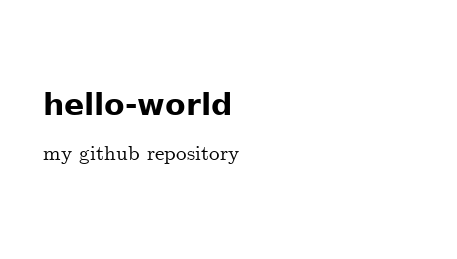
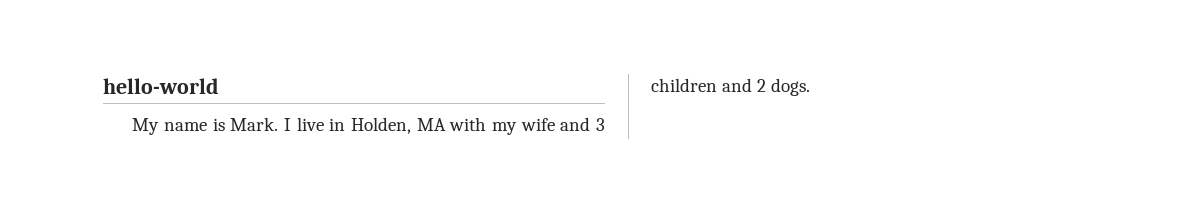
- my github repository
+ My name is Mark. I live in Holden, MA with my wife and 3 children and 2 dogs.

